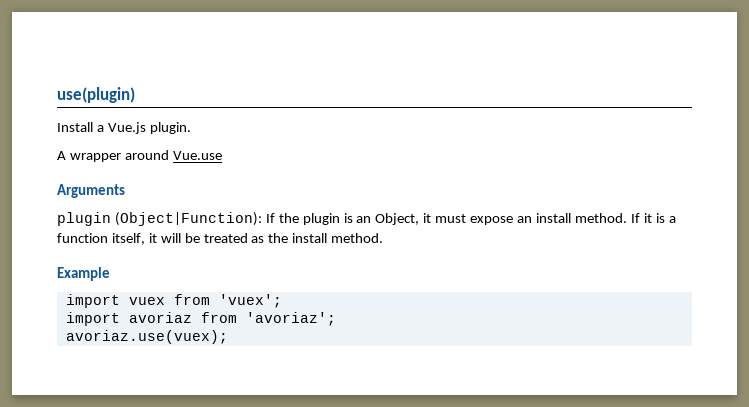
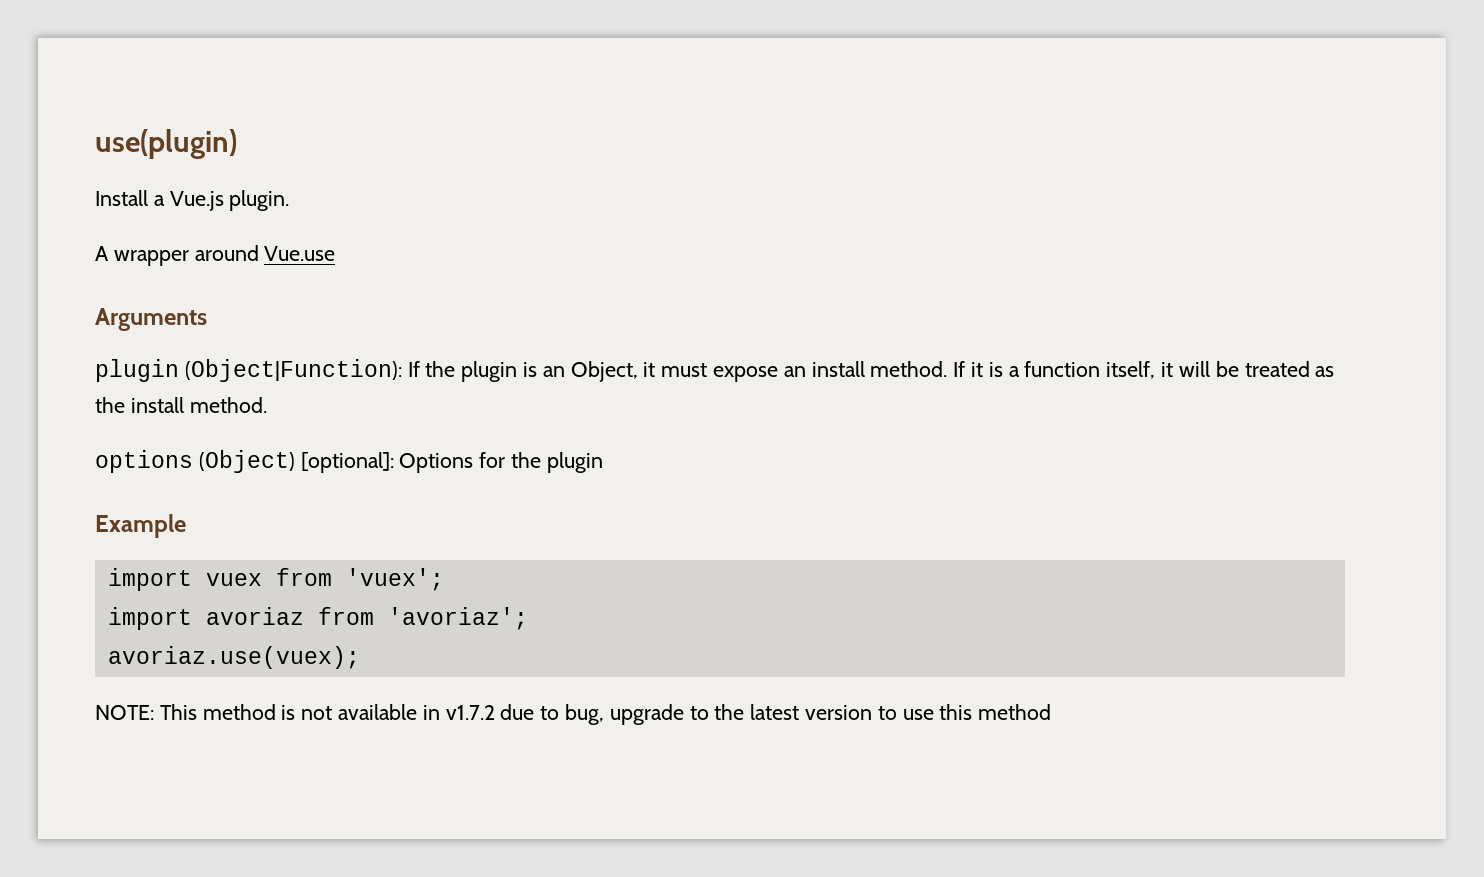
+ options (Object) [optional]: Options for the plugin
+ NOTE: This method is not available in v1.7.2 due to bug, upgrade to the latest version to use this method

